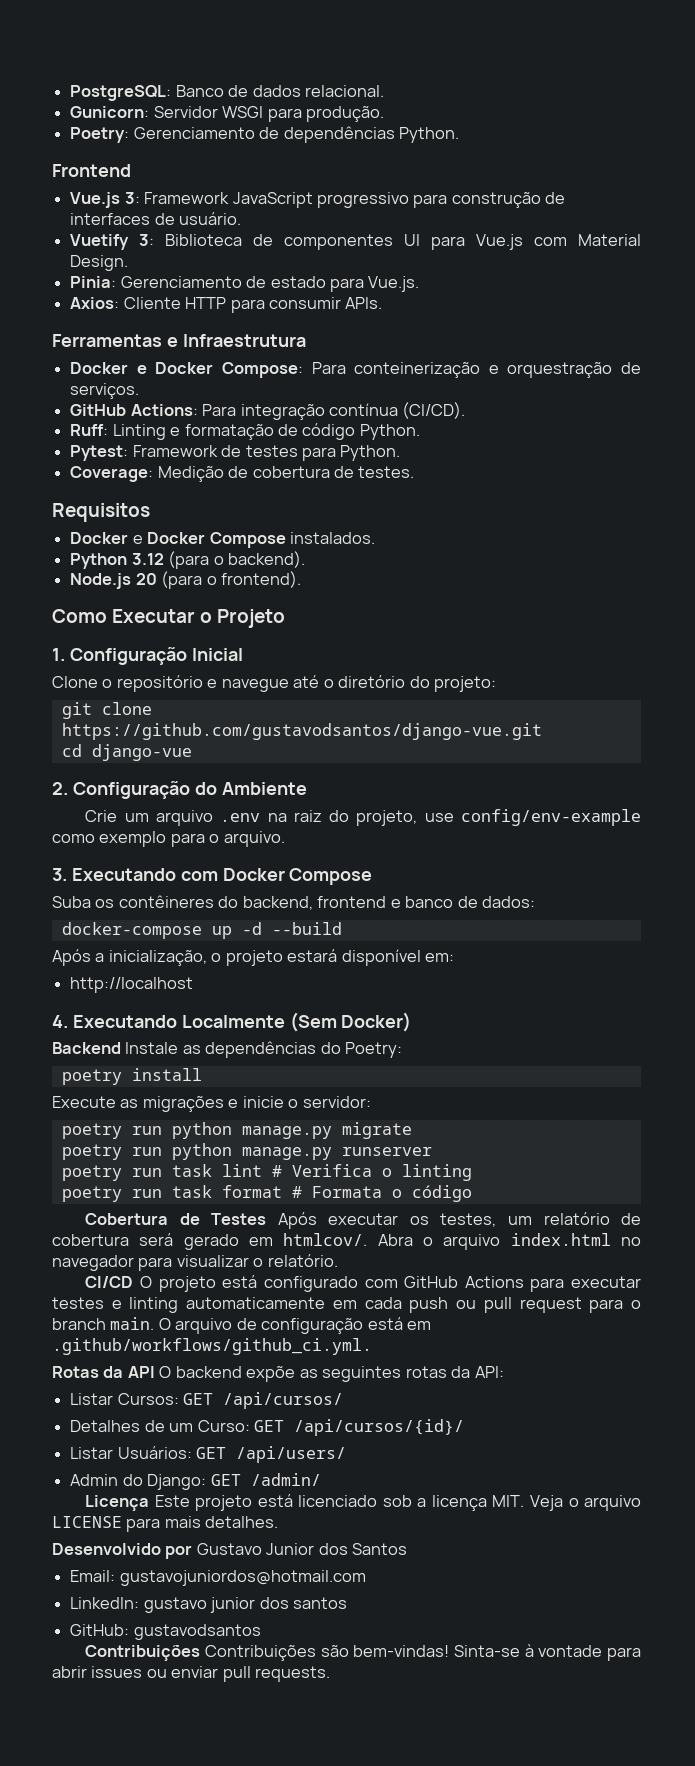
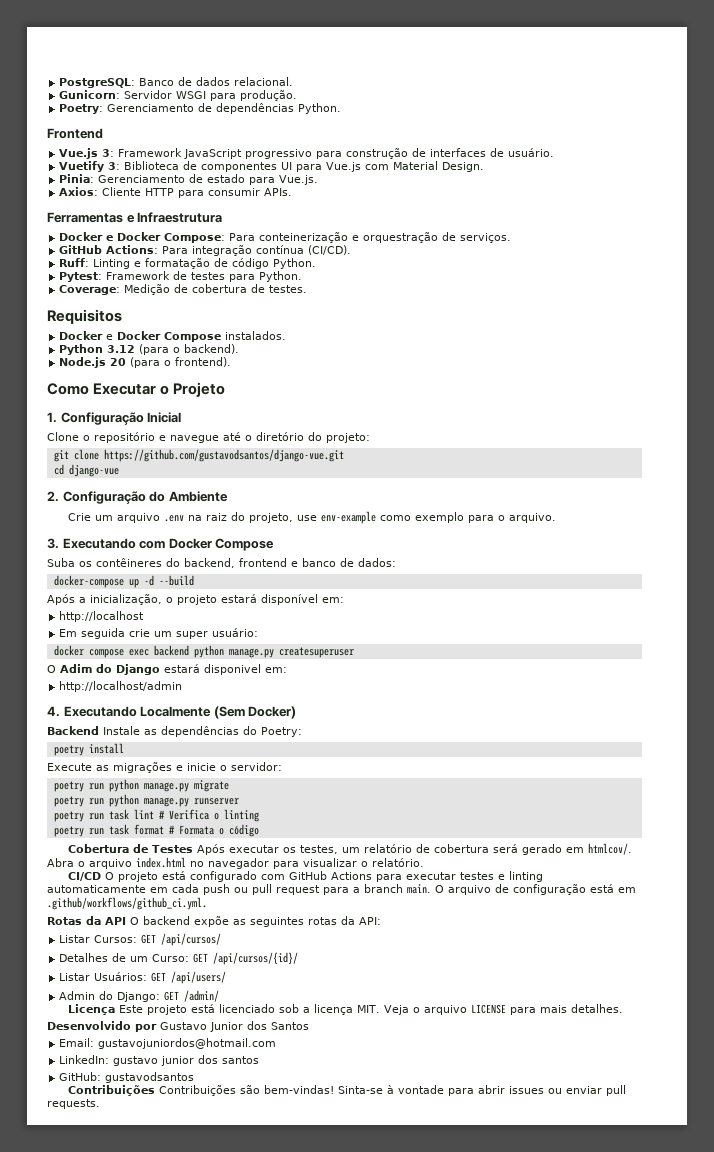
- Crie um arquivo .env na raiz do projeto, use config/env-example como exemplo para o arquivo.
+ Crie um arquivo .env na raiz do projeto, use env-example como exemplo para o arquivo.
+ Em seguida crie um super usuário:
+ docker compose exec backend python manage.py createsuperuser
+ O Adim do Django estará disponivel em:
+ http://localhost/admin
- CI/CD O projeto está configurado com GitHub Actions para executar testes e linting automaticamente em cada push ou pull request para o branch main.
+ CI/CD O projeto está configurado com GitHub Actions para executar testes e linting automaticamente em cada push ou pull request para a branch main.

